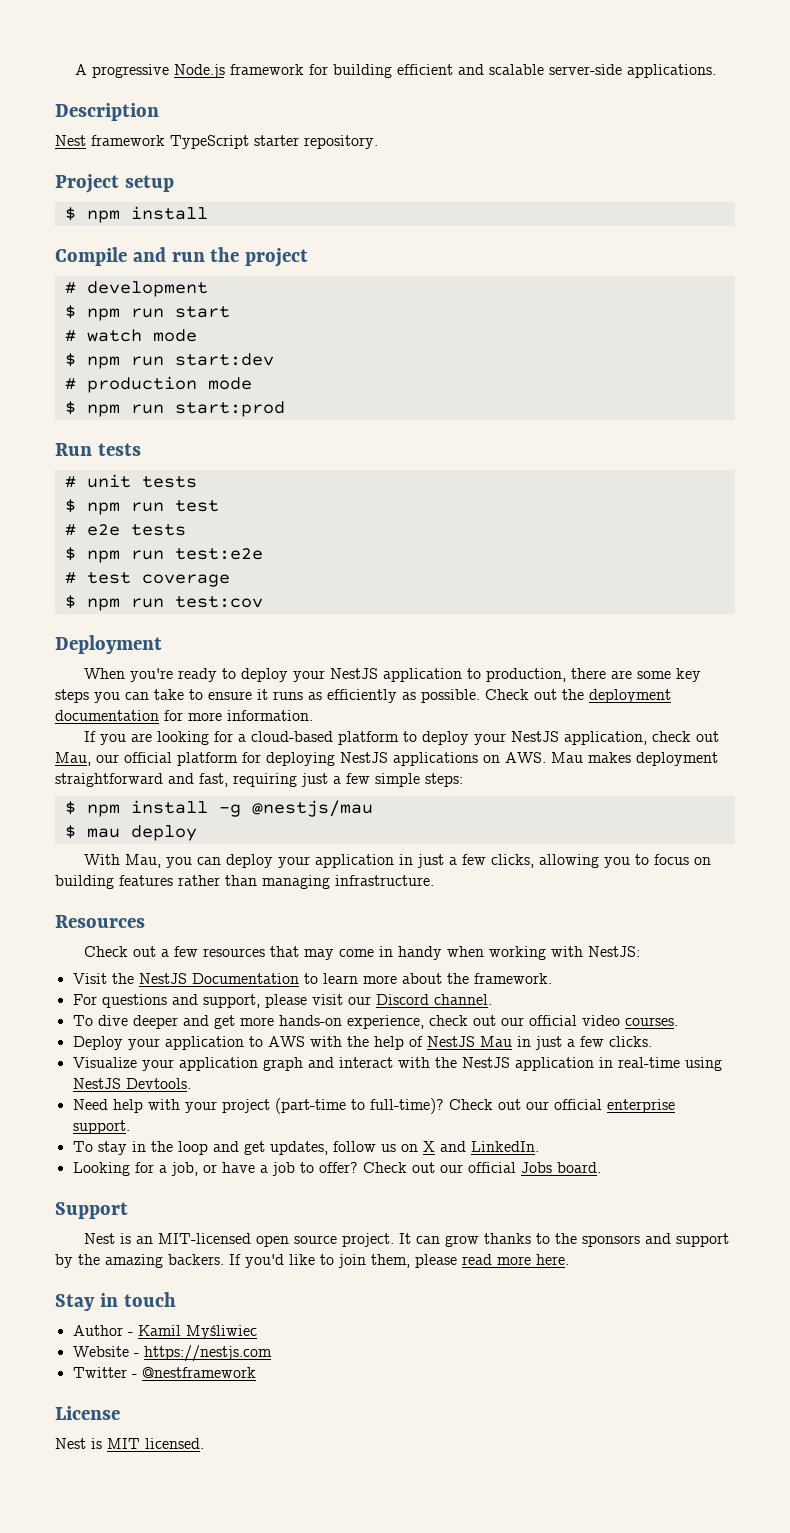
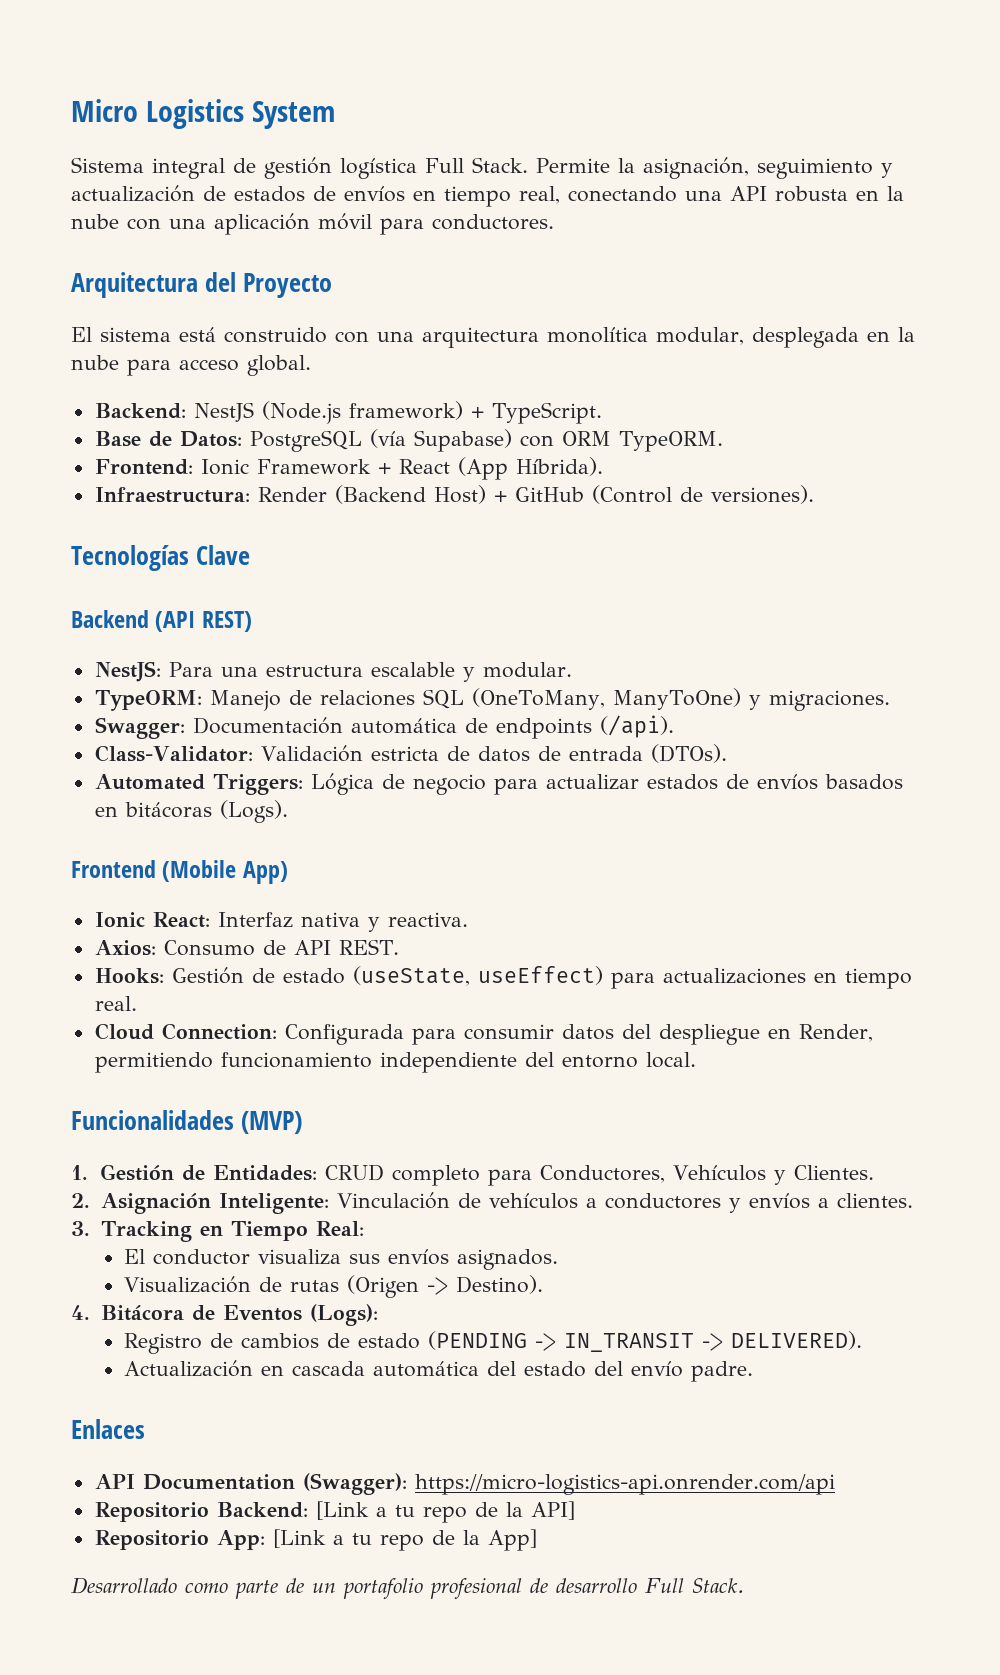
- A progressive Node.js framework for building efficient and scalable server-side applications.
- Description
- Nest framework TypeScript starter repository.
- Project setup
- $ npm install
- Compile and run the project
- # development
- $ npm run start
- # watch mode
- $ npm run start:dev
- # production mode
- $ npm run start:prod
- Run tests
- # unit tests
- $ npm run test
- # e2e tests
- $ npm run test:e2e
- # test coverage
- $ npm run test:cov
- Deployment
- When you're ready to deploy your NestJS application to production, there are some key steps you can take to ensure it runs as efficiently as possible. Check out the deployment documentation for more information.
- If you are looking for a cloud-based platform to deploy your NestJS application, check out Mau, our official platform for deploying NestJS applications on AWS. Mau makes deployment straightforward and fast, requiring just a few simple steps:
- $ npm install -g @nestjs/mau
- $ mau deploy
- With Mau, you can deploy your application in just a few clicks, allowing you to focus on building features rather than managing infrastructure.
- Resources
- Check out a few resources that may come in handy when working with NestJS:
- Visit the NestJS Documentation to learn more about the framework.
- For questions and support, please visit our Discord channel.
- To dive deeper and get more hands-on experience, check out our official video courses.
- Deploy your application to AWS with the help of NestJS Mau in just a few clicks.
- Visualize your application graph and interact with the NestJS application in real-time using NestJS Devtools.
- Need help with your project (part-time to full-time)? Check out our official enterprise support.
- To stay in the loop and get updates, follow us on X and LinkedIn.
- Looking for a job, or have a job to offer? Check out our official Jobs board.
- Support
- Nest is an MIT-licensed open source project. It can grow thanks to the sponsors and support by the amazing backers. If you'd like to join them, please read more here.
- Stay in touch
- Author - Kamil Myśliwiec
- Website - https://nestjs.com
- Twitter - @nestframework
- License
- Nest is MIT licensed.
+ Micro Logistics System
+ Sistema integral de gestión logística Full Stack. Permite la asignación, seguimiento y actualización de estados de envíos en tiempo real, conectando una API robusta en la nube con una aplicación móvil para conductores.
+ Arquitectura del Proyecto
+ El sistema está construido con una arquitectura monolítica modular, desplegada en la nube para acceso global.
+ Backend: NestJS (Node.js framework) + TypeScript.
+ Base de Datos: PostgreSQL (vía Supabase) con ORM TypeORM.
+ Frontend: Ionic Framework + React (App Híbrida).
+ Infraestructura: Render (Backend Host) + GitHub (Control de versiones).
+ Tecnologías Clave
+ Backend (API REST)
+ NestJS: Para una estructura escalable y modular.
+ TypeORM: Manejo de relaciones SQL (OneToMany, ManyToOne) y migraciones.
+ Swagger: Documentación automática de endpoints (/api).
+ Class-Validator: Validación estricta de datos de entrada (DTOs).
+ Automated Triggers: Lógica de negocio para actualizar estados de envíos basados en bitácoras (Logs).
+ Frontend (Mobile App)
+ Ionic React: Interfaz nativa y reactiva.
+ Axios: Consumo de API REST.
+ Hooks: Gestión de estado (useState, useEffect) para actualizaciones en tiempo real.
+ Cloud Connection: Configurada para consumir datos del despliegue en Render, permitiendo funcionamiento independiente del entorno local.
+ Funcionalidades (MVP)
+ 1. Gestión de Entidades: CRUD completo para Conductores, Vehículos y Clientes.
+ 2. Asignación Inteligente: Vinculación de vehículos a conductores y envíos a clientes.
+ 3. Tracking en Tiempo Real:
+ El conductor visualiza sus envíos asignados.
+ Visualización de rutas (Origen -> Destino).
+ 4. Bitácora de Eventos (Logs):
+ Registro de cambios de estado (PENDING -> IN_TRANSIT -> DELIVERED).
+ Actualización en cascada automática del estado del envío padre.
+ Enlaces
+ API Documentation (Swagger): https://micro-logistics-api.onrender.com/api
+ Repositorio Backend: [Link a tu repo de la API]
+ Repositorio App: [Link a tu repo de la App]
+ Desarrollado como parte de un portafolio profesional de desarrollo Full Stack.

